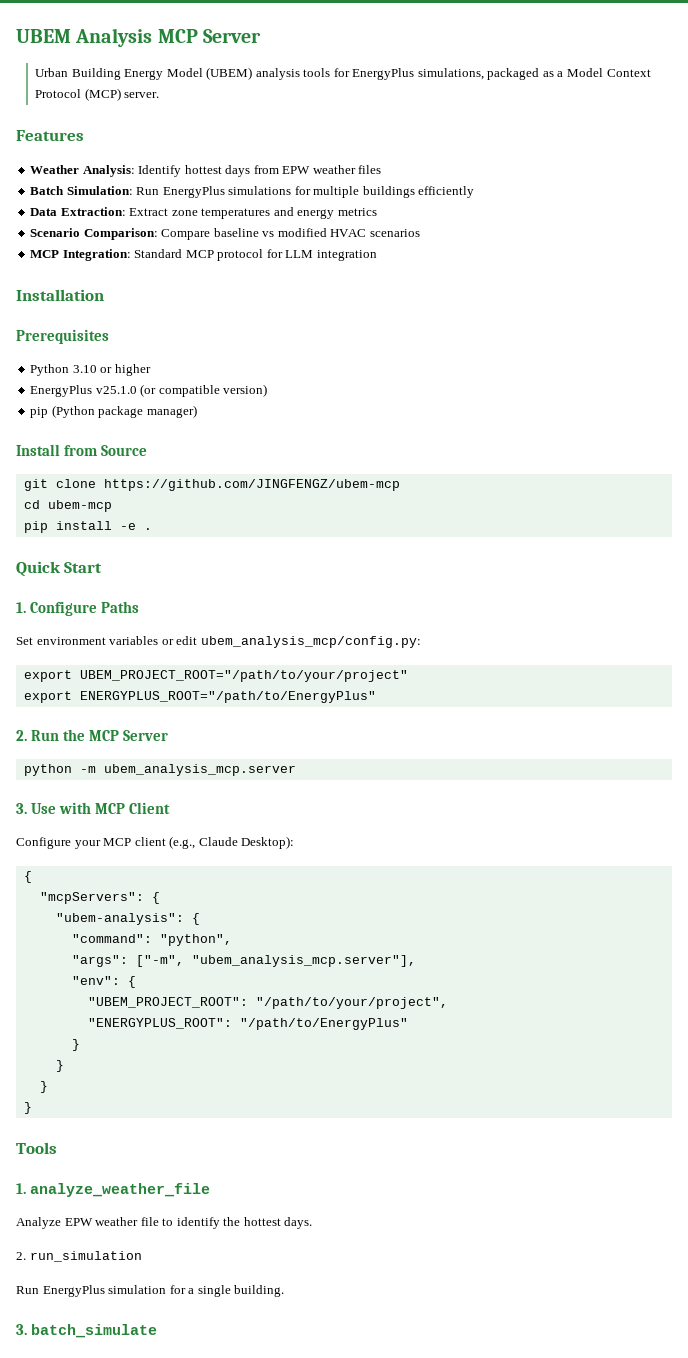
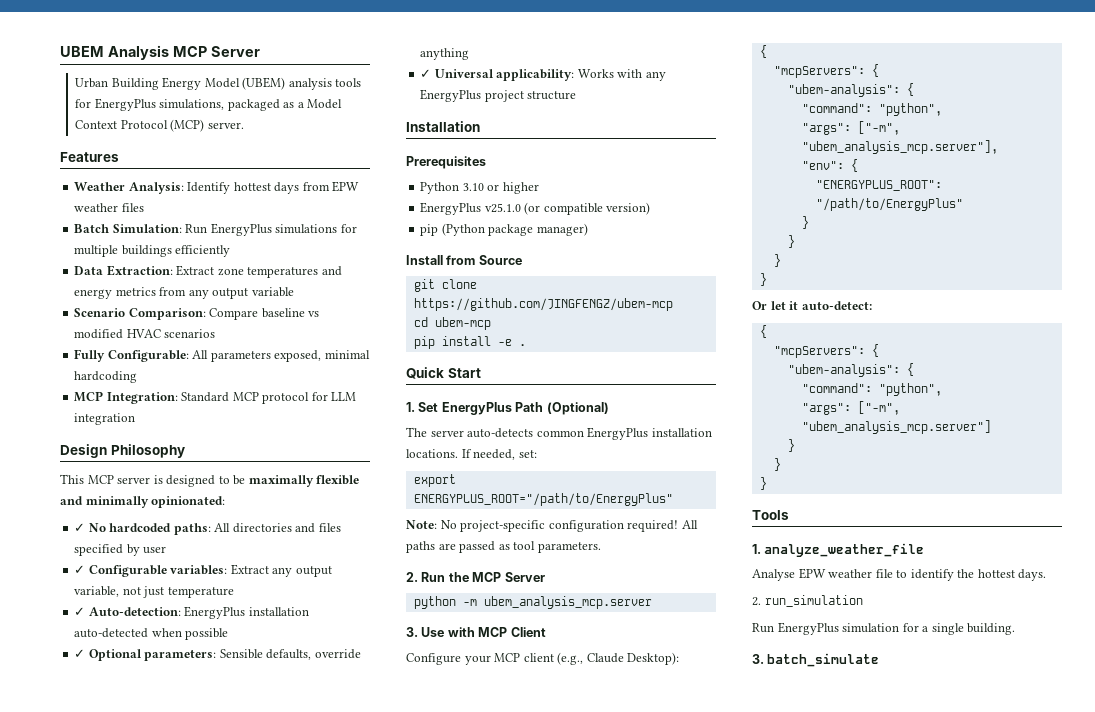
- Data Extraction: Extract zone temperatures and energy metrics
+ Data Extraction: Extract zone temperatures and energy metrics from any output variable
+ Fully Configurable: All parameters exposed, minimal hardcoding
+ Design Philosophy
+ This MCP server is designed to be maximally flexible and minimally opinionated:
+ ✓ No hardcoded paths: All directories and files specified by user
+ ✓ Configurable variables: Extract any output variable, not just temperature
+ ✓ Auto-detection: EnergyPlus installation auto-detected when possible
+ ✓ Optional parameters: Sensible defaults, override anything
+ ✓ Universal applicability: Works with any EnergyPlus project structure
- 1. Configure Paths
- Set environment variables or edit ubem_analysis_mcp/config.py:
- export UBEM_PROJECT_ROOT="/path/to/your/project"
+ 1. Set EnergyPlus Path (Optional)
+ The server auto-detects common EnergyPlus installation locations. If needed, set:
  export ENERGYPLUS_ROOT="/path/to/EnergyPlus"
+ Note: No project-specific configuration required! All paths are passed as tool parameters.
- "UBEM_PROJECT_ROOT": "/path/to/your/project",
+ Or let it auto-detect:
+ {
+ "mcpServers": {
+ "ubem-analysis": {
+ "command": "python",
+ "args": ["-m", "ubem_analysis_mcp.server"]
+ }
+ }
+ }
- Analyze EPW weather file to identify the hottest days.
+ Analyse EPW weather file to identify the hottest days.

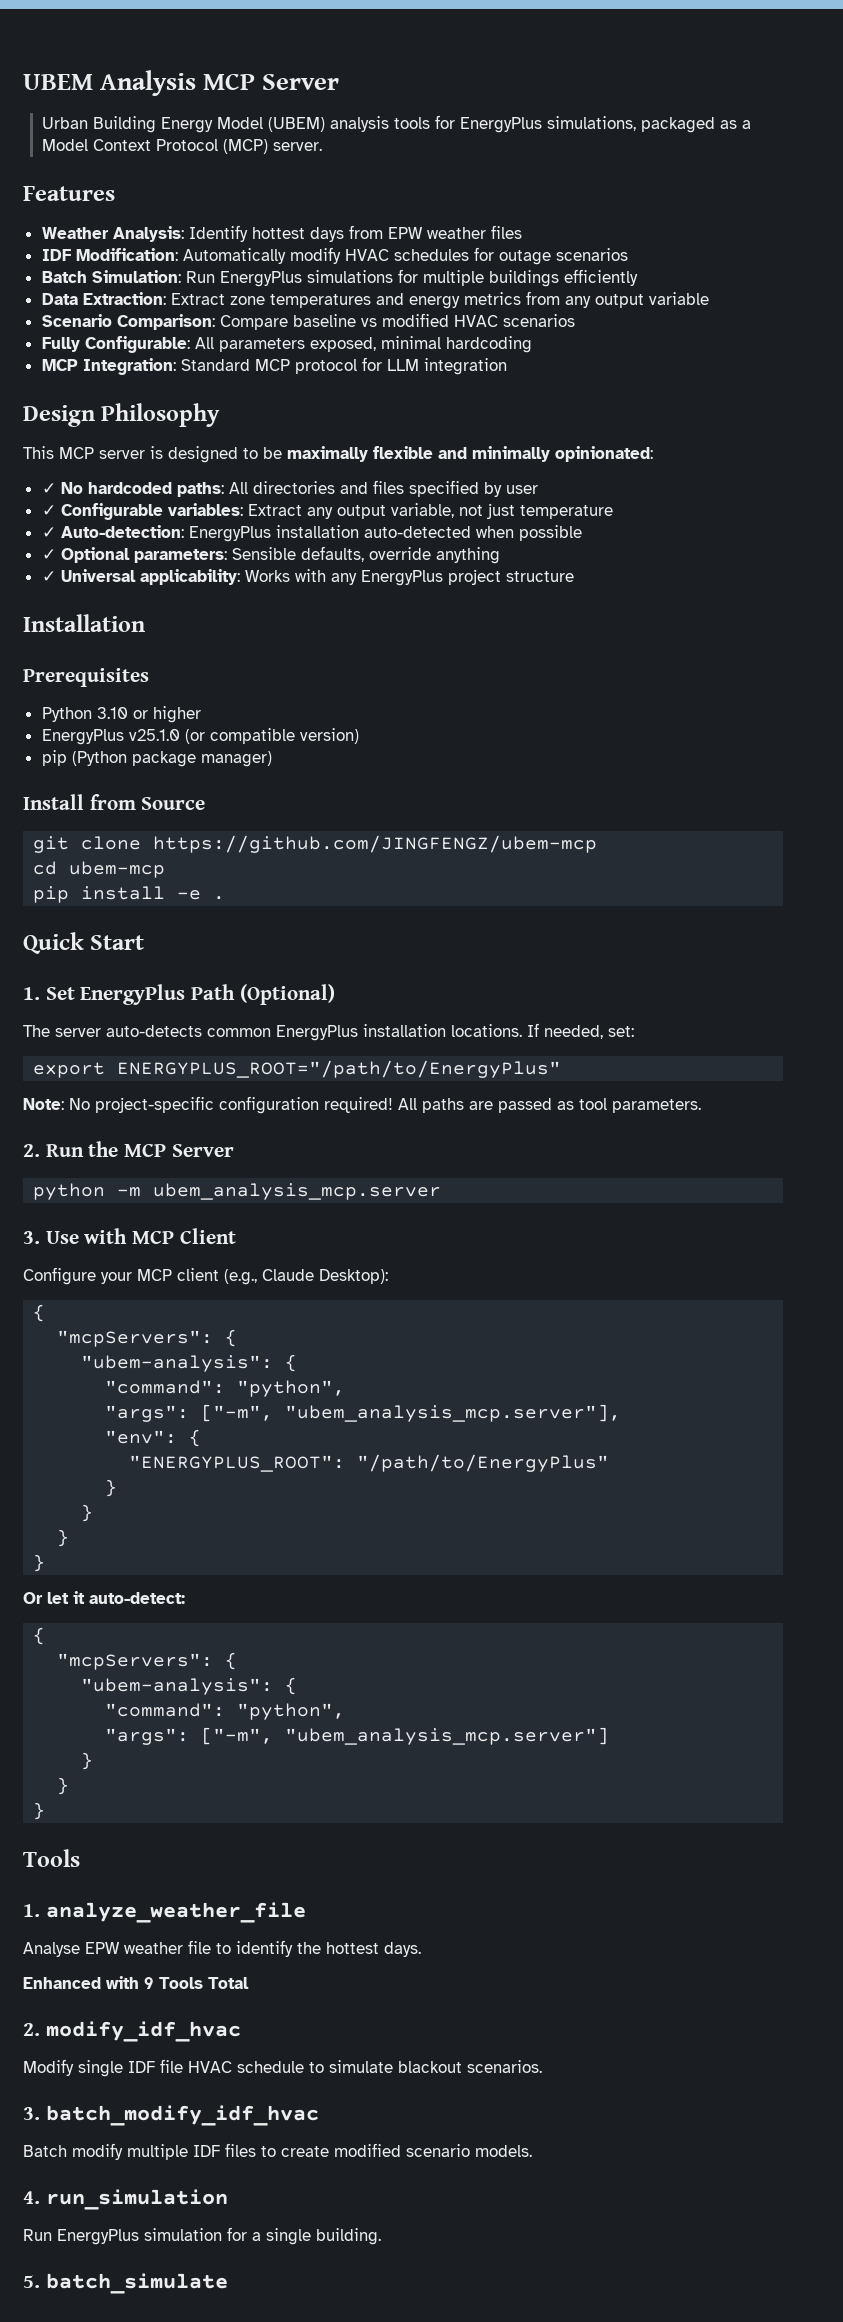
+ IDF Modification: Automatically modify HVAC schedules for outage scenarios
- 2. run_simulation
+ Enhanced with 9 Tools Total
+ 2. modify_idf_hvac
+ Modify single IDF file HVAC schedule to simulate blackout scenarios.
+ 3. batch_modify_idf_hvac
+ Batch modify multiple IDF files to create modified scenario models.
+ 4. run_simulation
- 3. batch_simulate
+ 5. batch_simulate

